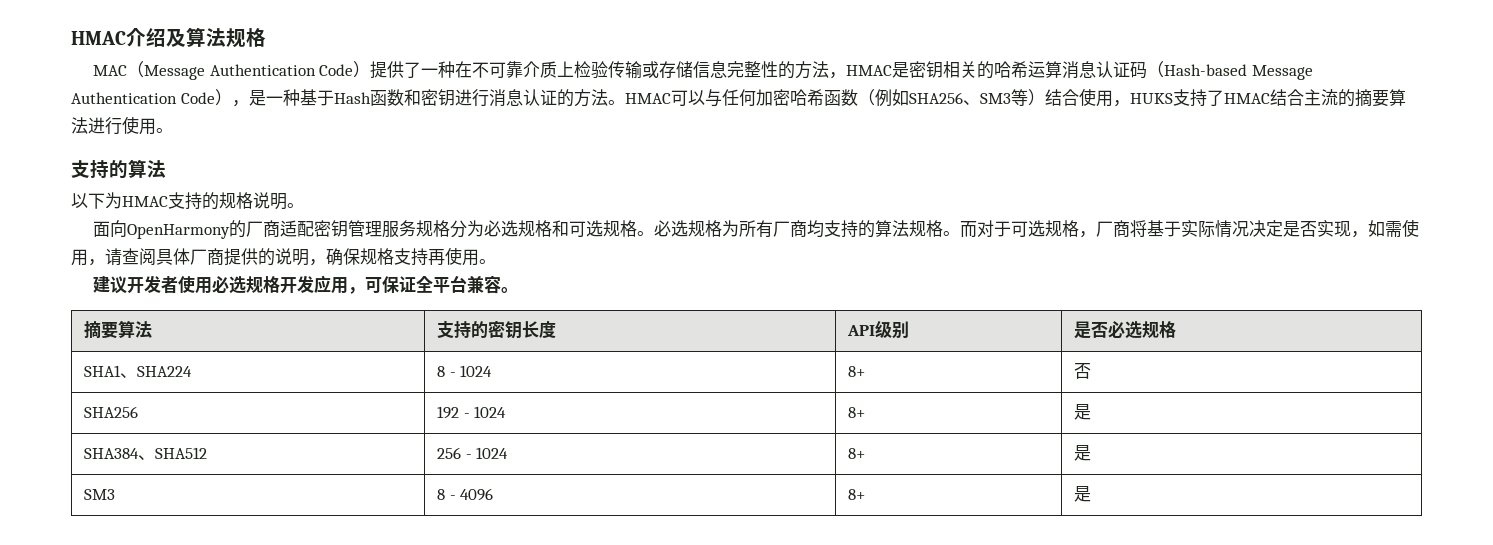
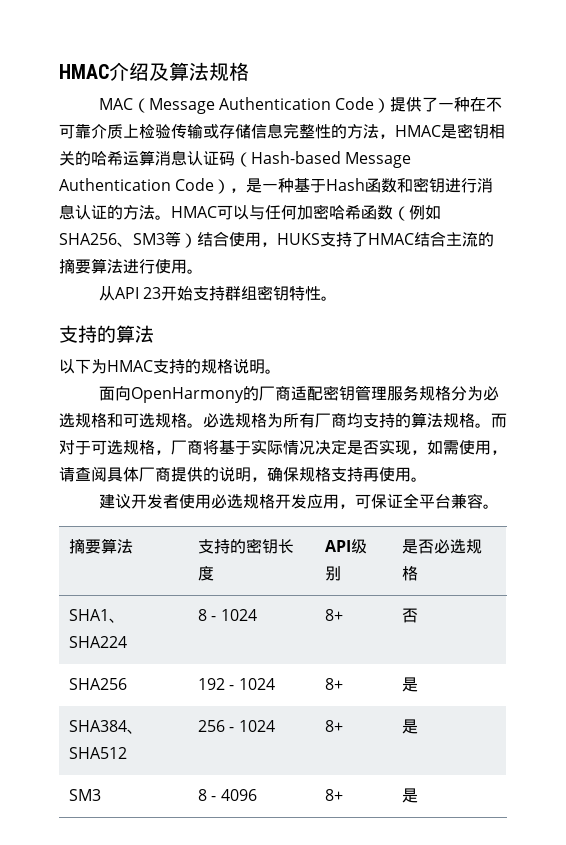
+ 从API 23开始支持群组密钥特性。

